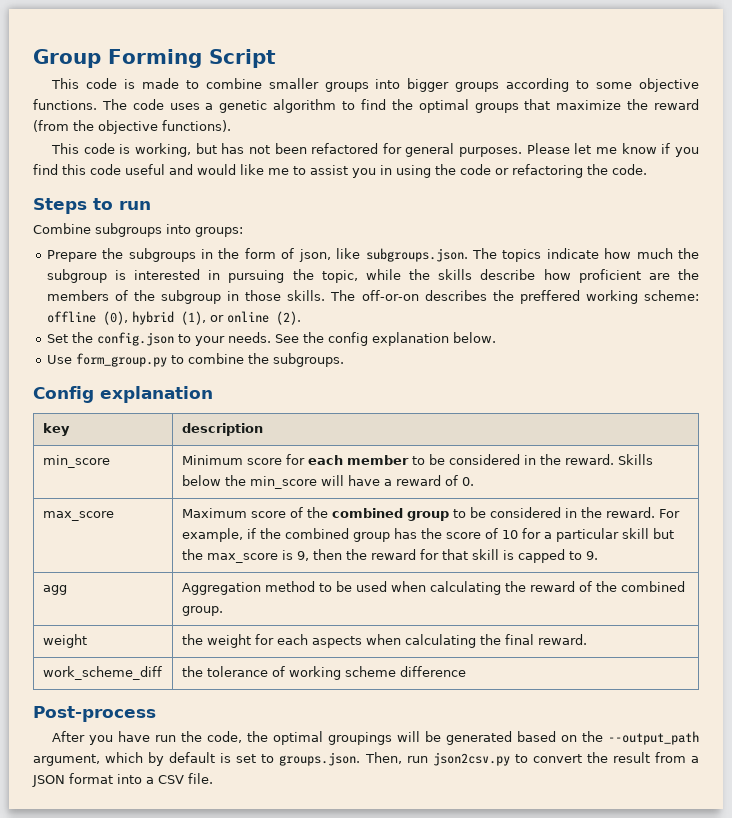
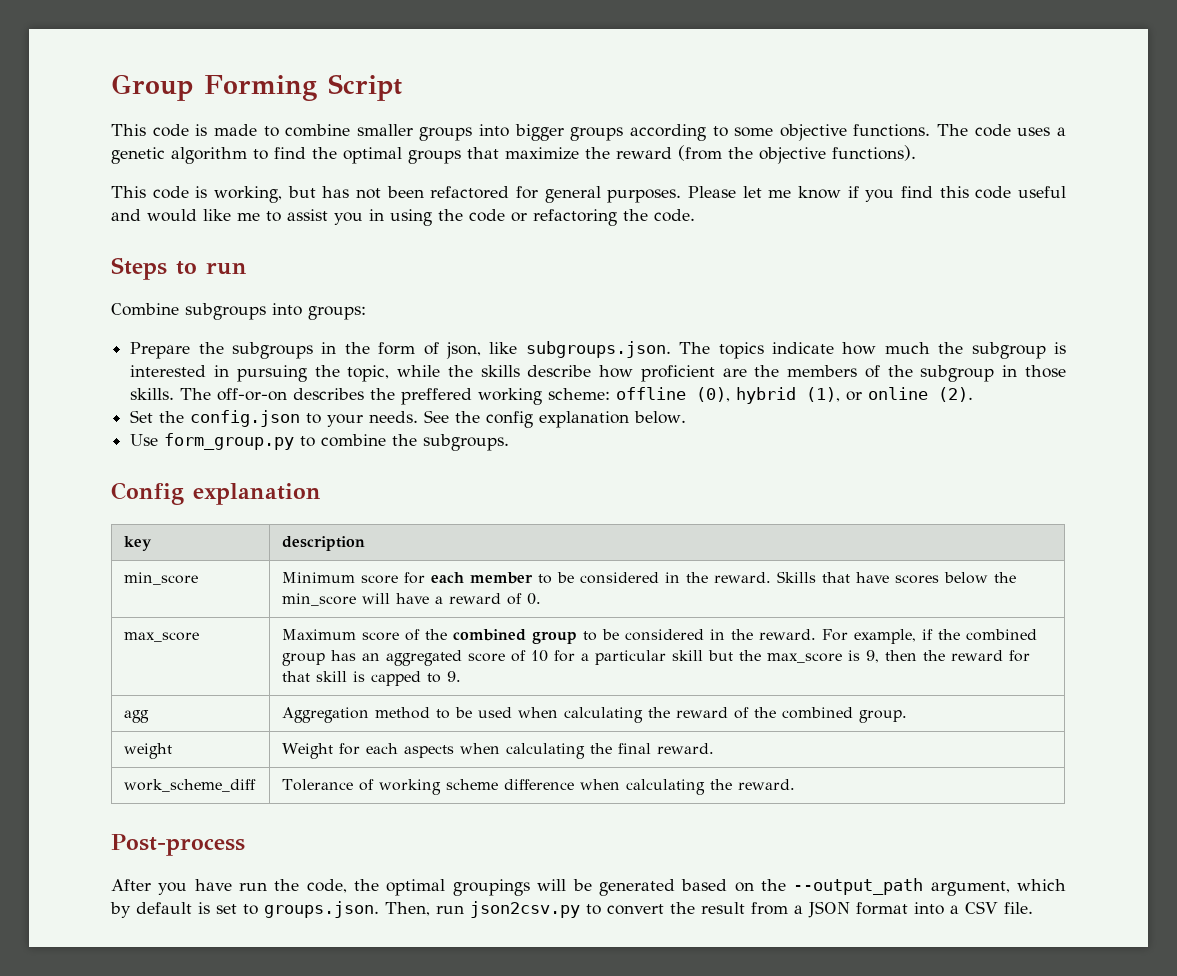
- min_score | Minimum score for each member to be considered in the reward. Skills below the min_score will have a reward of 0.
+ min_score | Minimum score for each member to be considered in the reward. Skills that have scores below the min_score will have a reward of 0.
- For example, if the combined group has the score of 10 for a particular skill but the max_score is 9, then the reward for that skill is capped to 9.
+ For example, if the combined group has an aggregated score of 10 for a particular skill but the max_score is 9, then the reward for that skill is capped to 9.
- weight | the weight for each aspects when calculating the final reward.
+ weight | Weight for each aspects when calculating the final reward.
- work_scheme_diff | the tolerance of working scheme difference
+ work_scheme_diff | Tolerance of working scheme difference when calculating the reward.

